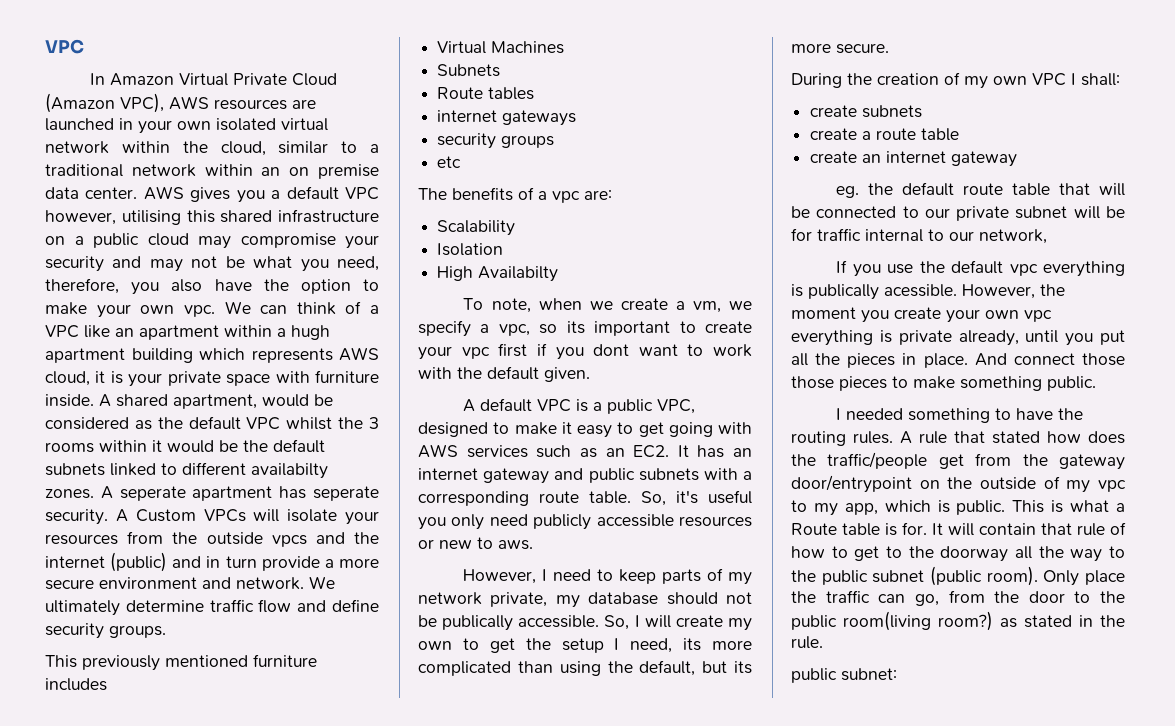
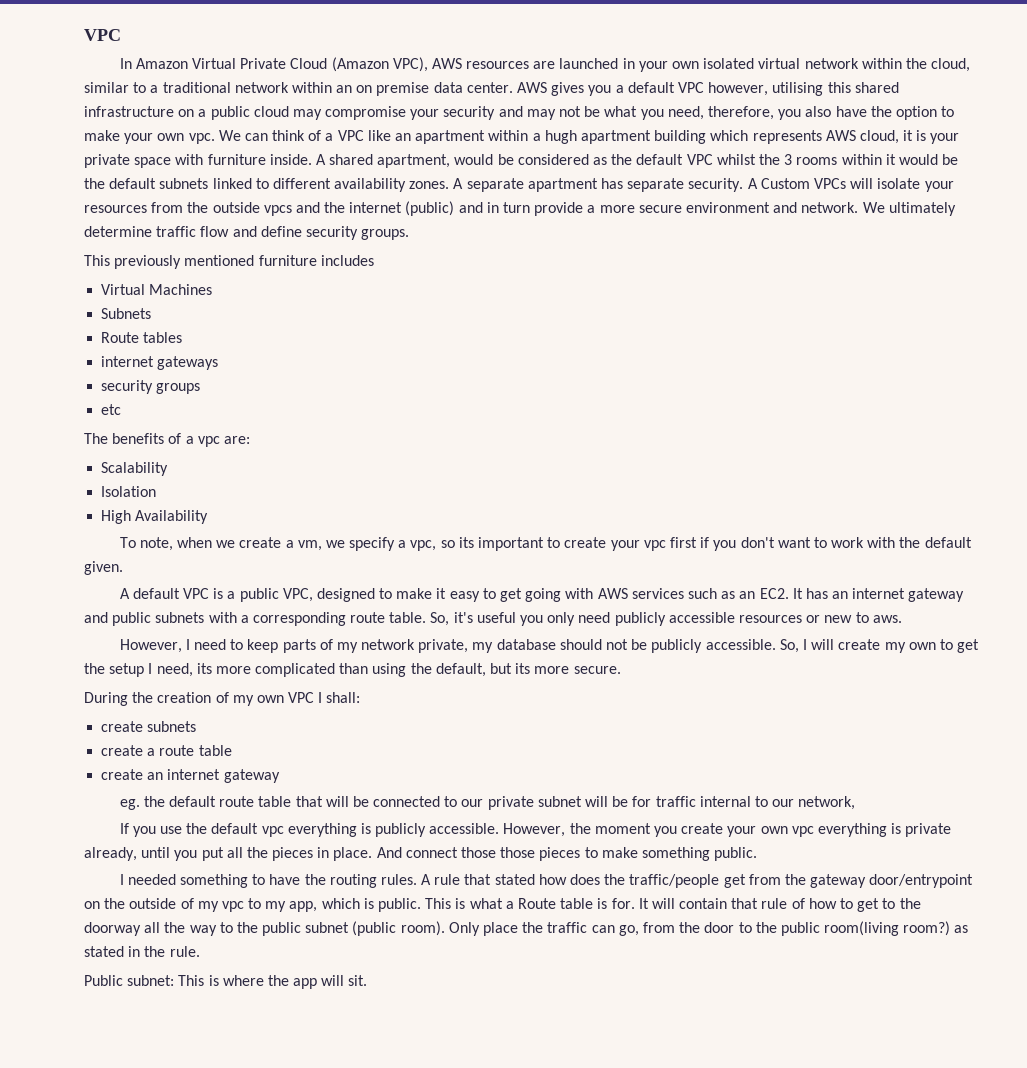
- A shared apartment, would be considered as the default VPC whilst the 3 rooms within it would be the default subnets linked to different availabilty zones.
+ A shared apartment, would be considered as the default VPC whilst the 3 rooms within it would be the default subnets linked to different availability zones.
- A seperate apartment has seperate security.
+ A separate apartment has separate security.
- High Availabilty
+ High Availability
- To note, when we create a vm, we specify a vpc, so its important to create your vpc first if you dont want to work with the default given.
+ To note, when we create a vm, we specify a vpc, so its important to create your vpc first if you don't want to work with the default given.
- However, I need to keep parts of my network private, my database should not be publically accessible.
+ However, I need to keep parts of my network private, my database should not be publicly accessible.
- If you use the default vpc everything is publically acessible.
+ If you use the default vpc everything is publicly accessible.
- public subnet:
+ Public subnet: This is where the app will sit.

